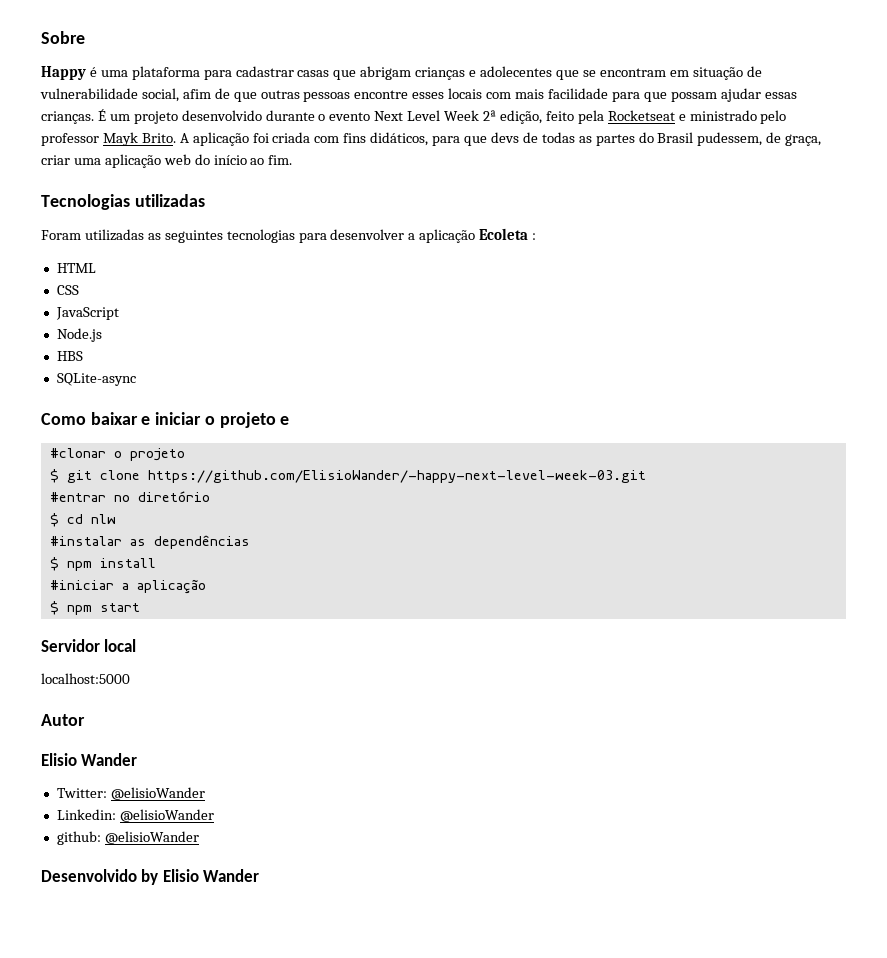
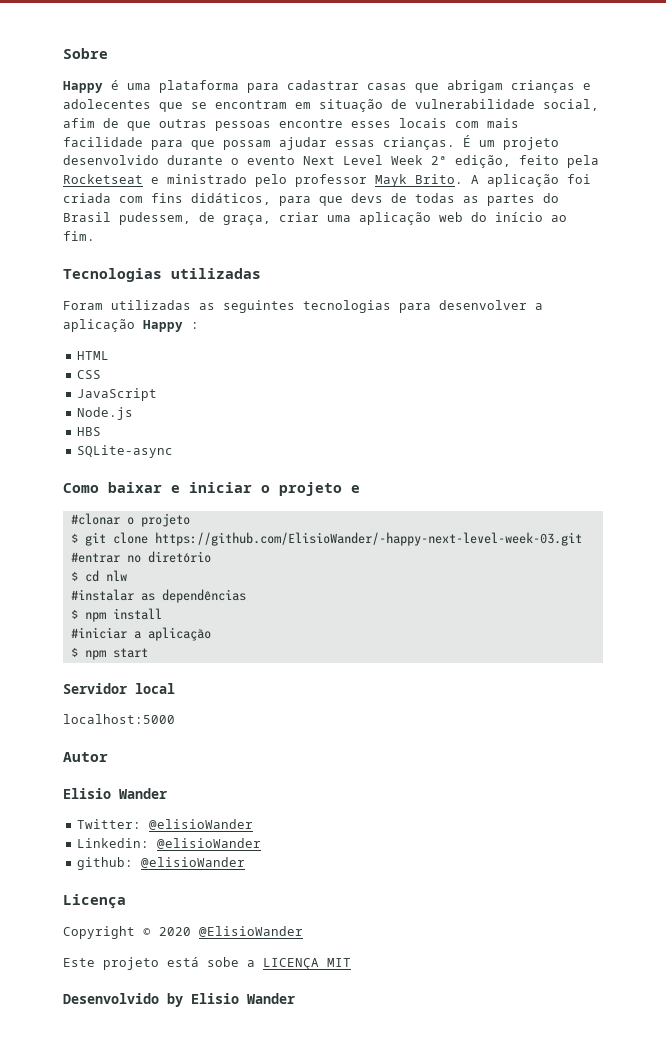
- Foram utilizadas as seguintes tecnologias para desenvolver a aplicação Ecoleta :
+ Foram utilizadas as seguintes tecnologias para desenvolver a aplicação Happy :
+ Licença
+ Copyright © 2020 @ElisioWander
+ Este projeto está sobe a LICENÇA MIT

